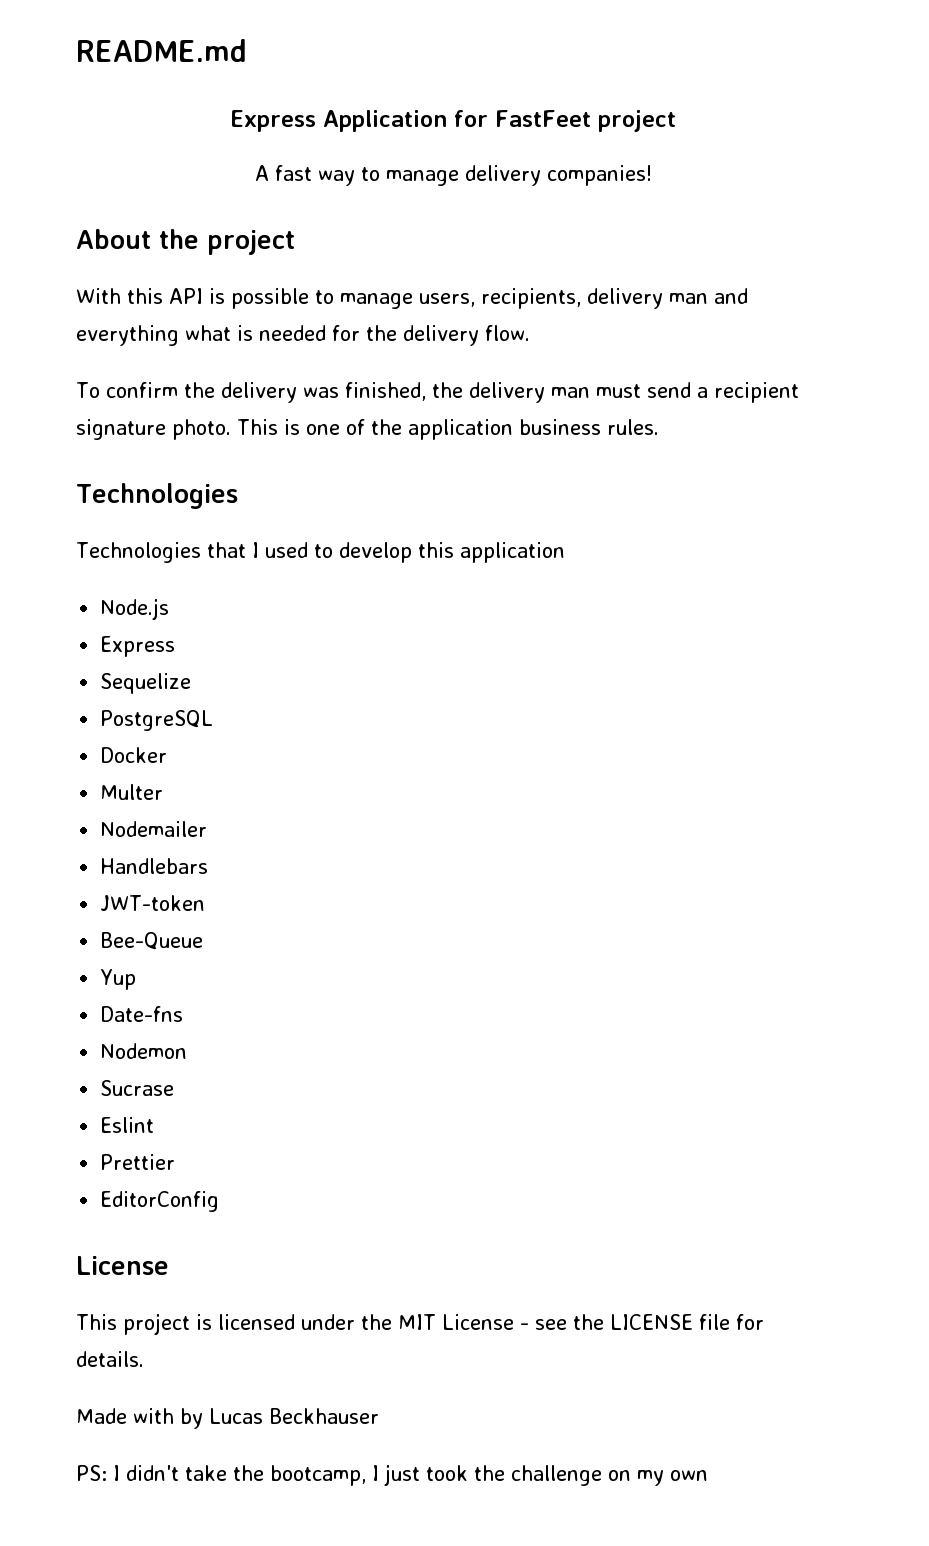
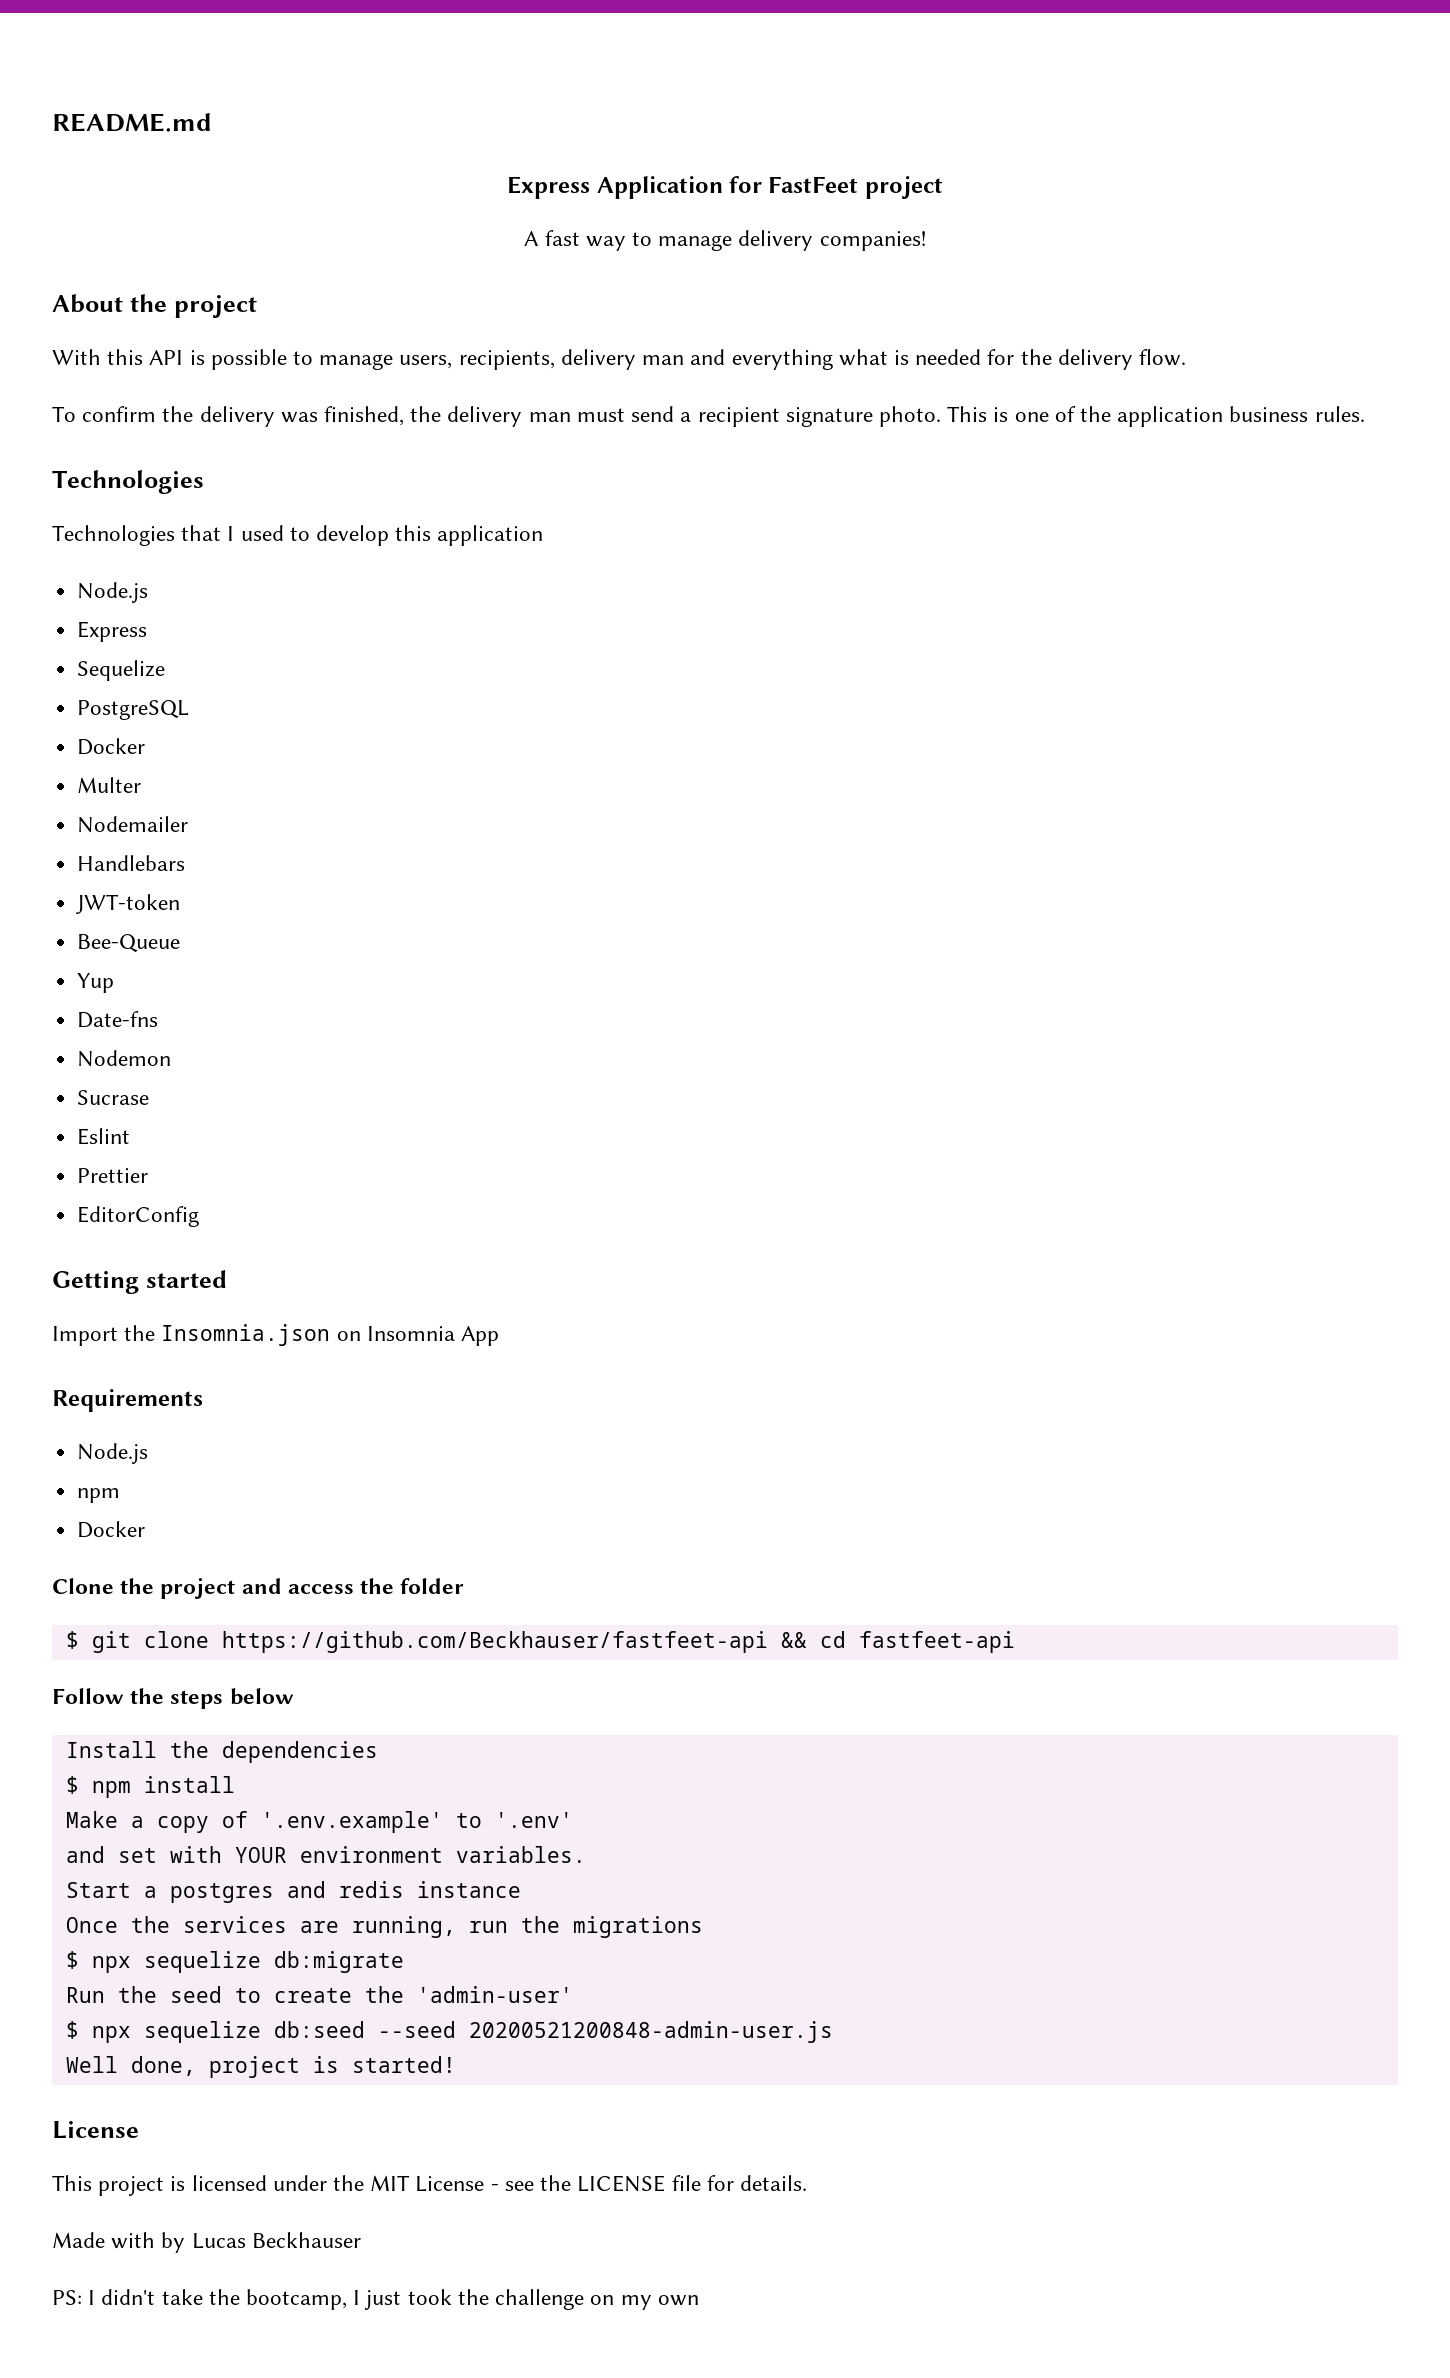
+ Getting started
+ Import the Insomnia.json on Insomnia App
+ Requirements
+ Node.js
+ npm
+ Docker
+ Clone the project and access the folder
+ $ git clone https://github.com/Beckhauser/fastfeet-api && cd fastfeet-api
+ Follow the steps below
+ Install the dependencies
+ $ npm install
+ Make a copy of '.env.example' to '.env'
+ and set with YOUR environment variables.
+ Start a postgres and redis instance
+ Once the services are running, run the migrations
+ $ npx sequelize db:migrate
+ Run the seed to create the 'admin-user'
+ $ npx sequelize db:seed --seed 20200521200848-admin-user.js
+ Well done, project is started!

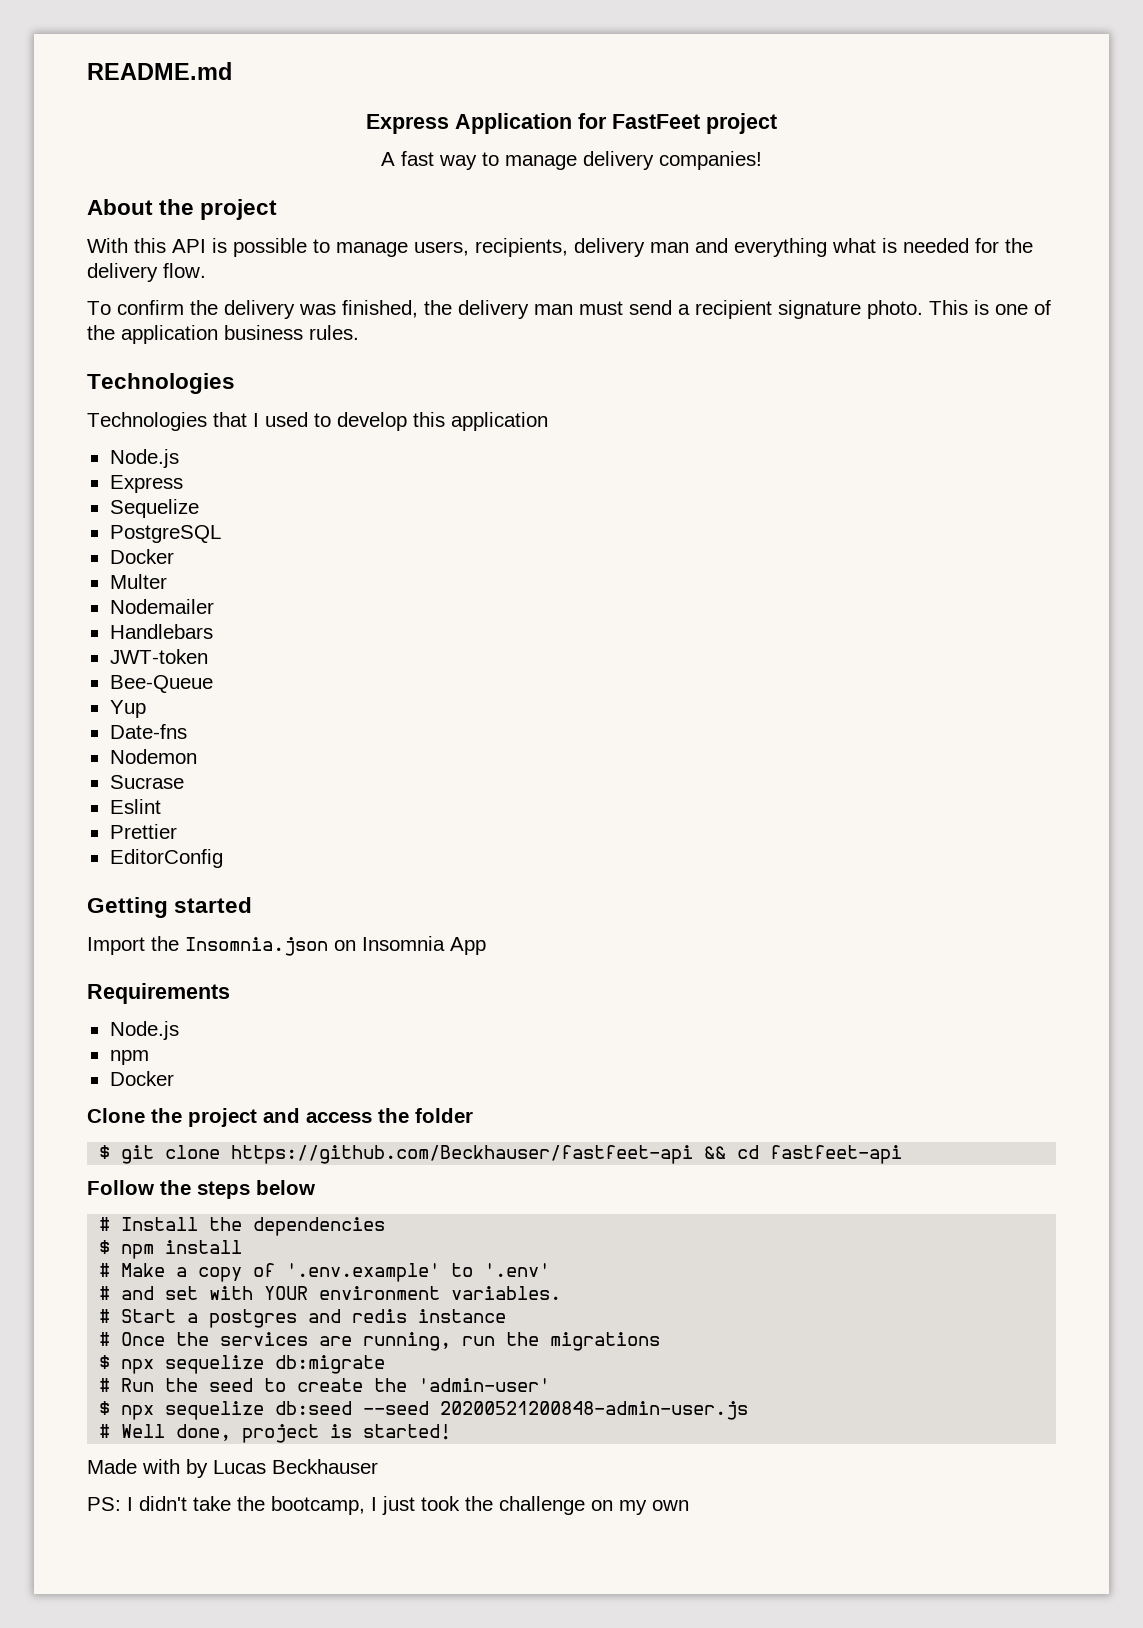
- Install the dependencies
+ # Install the dependencies
- Make a copy of '.env.example' to '.env'
+ # Make a copy of '.env.example' to '.env'
- and set with YOUR environment variables.
+ # and set with YOUR environment variables.
- Start a postgres and redis instance
+ # Start a postgres and redis instance
- Once the services are running, run the migrations
+ # Once the services are running, run the migrations
- Run the seed to create the 'admin-user'
+ # Run the seed to create the 'admin-user'
- Well done, project is started!
- License
- This project is licensed under the MIT License - see the LICENSE file for details.
+ # Well done, project is started!

